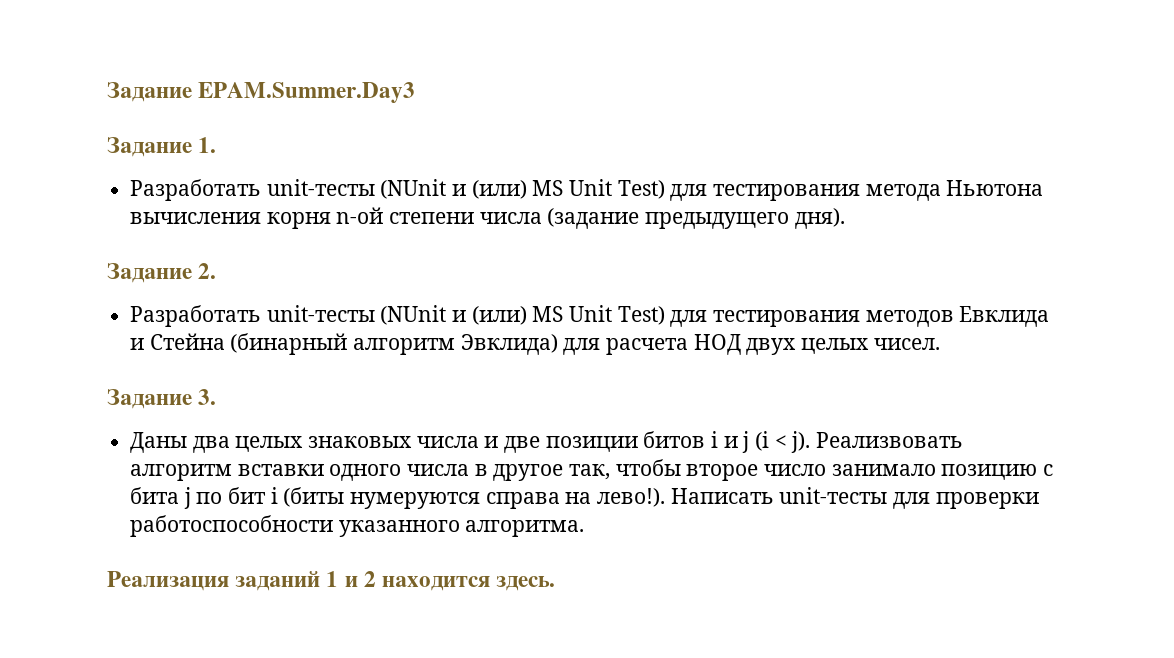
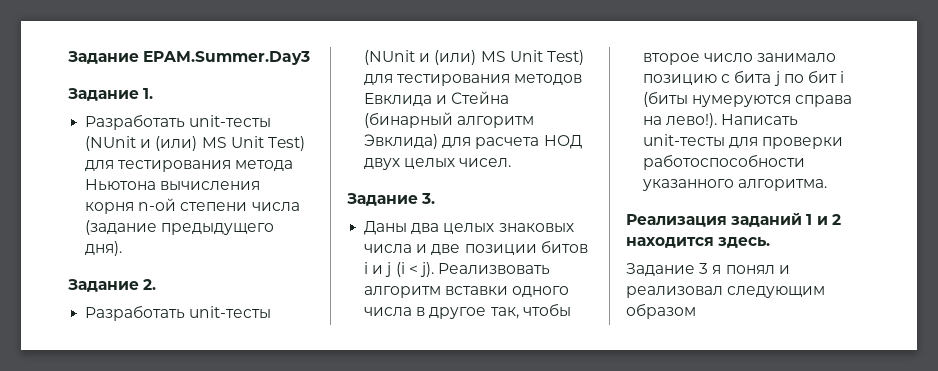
+ Задание 3 я понял и реализовал следующим образом

